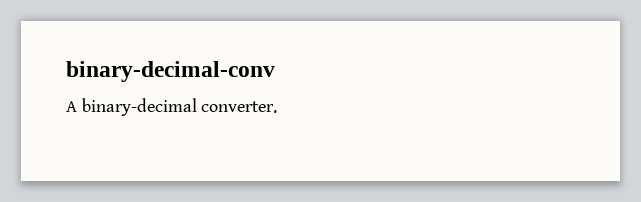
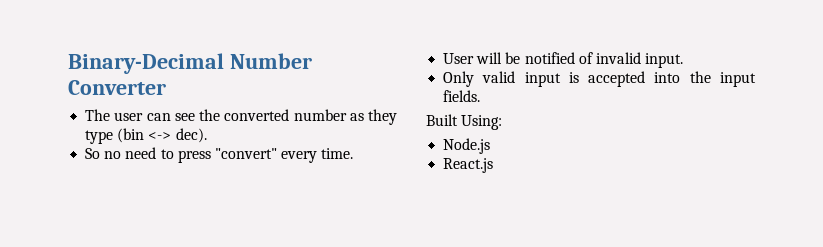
- binary-decimal-conv
- A binary-decimal converter.
+ Binary-Decimal Number Converter
+ The user can see the converted number as they type (bin <-> dec).
+ So no need to press "convert" every time.
+ User will be notified of invalid input.
+ Only valid input is accepted into the input fields.
+ Built Using:
+ Node.js
+ React.js

